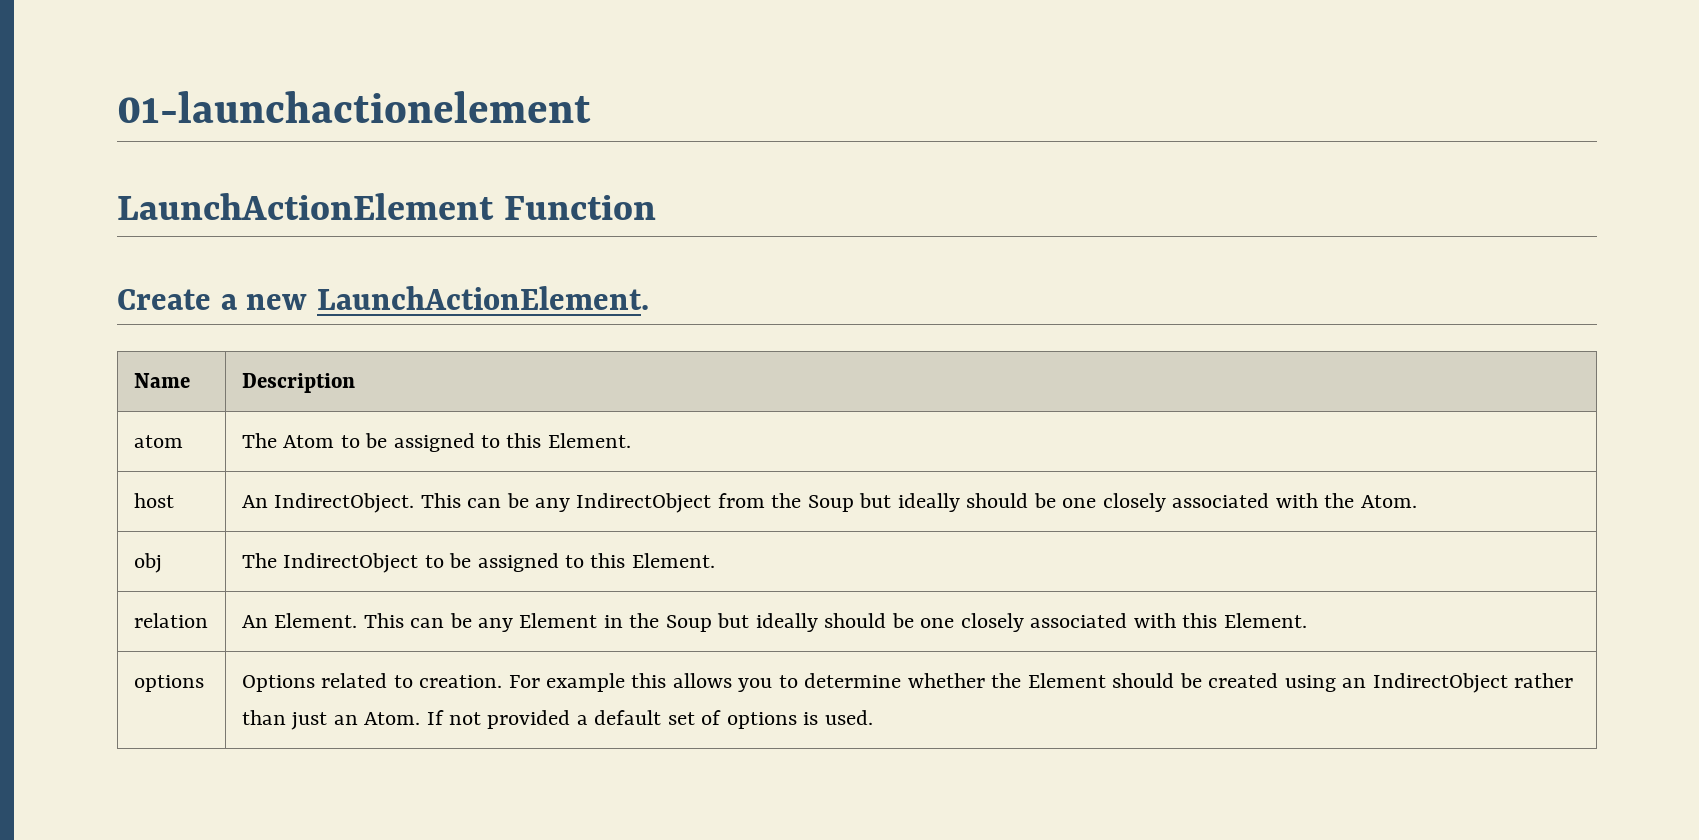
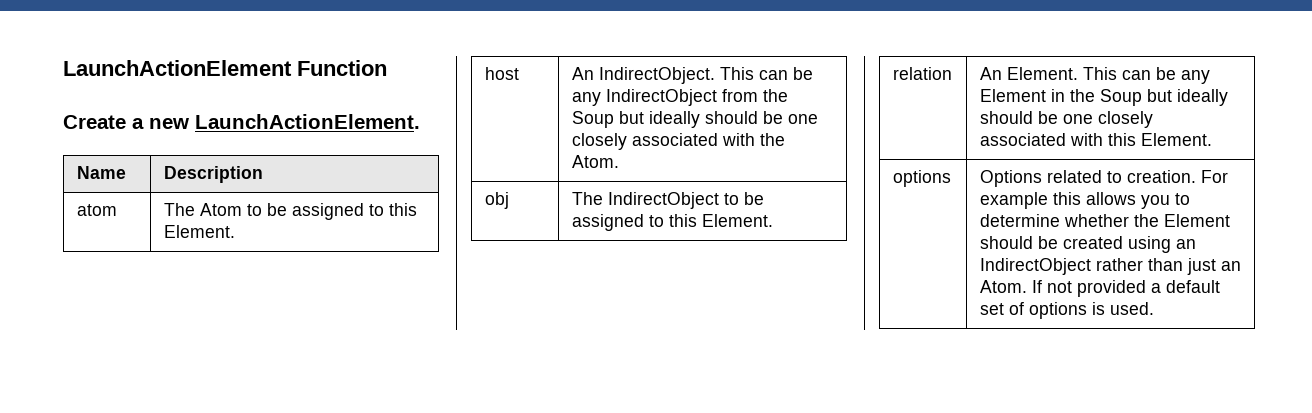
- 01-launchactionelement

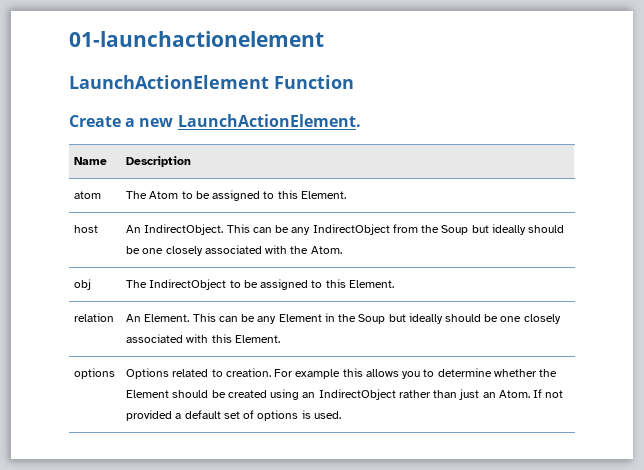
+ 01-launchactionelement

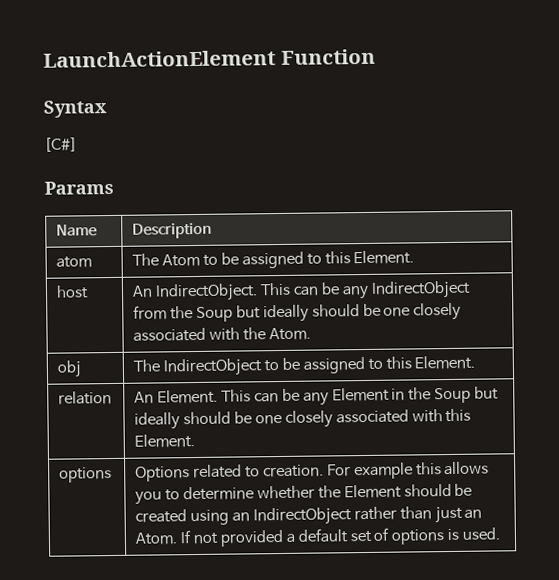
- 01-launchactionelement
- Create a new LaunchActionElement.
+ Syntax
+ [C#]
+ Params

